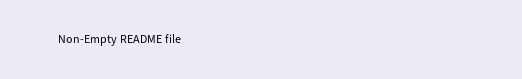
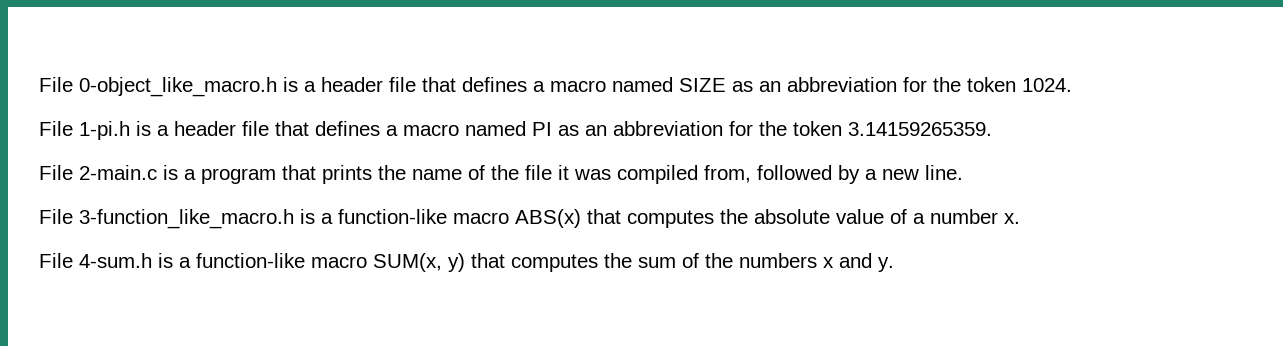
- Non-Empty README file
+ File 0-object_like_macro.h is a header file that defines a macro named SIZE as an abbreviation for the token 1024.
+ File 1-pi.h is a header file that defines a macro named PI as an abbreviation for the token 3.14159265359.
+ File 2-main.c is a program that prints the name of the file it was compiled from, followed by a new line.
+ File 3-function_like_macro.h is a function-like macro ABS(x) that computes the absolute value of a number x.
+ File 4-sum.h is a function-like macro SUM(x, y) that computes the sum of the numbers x and y.

